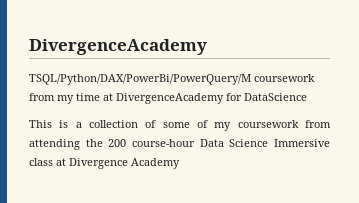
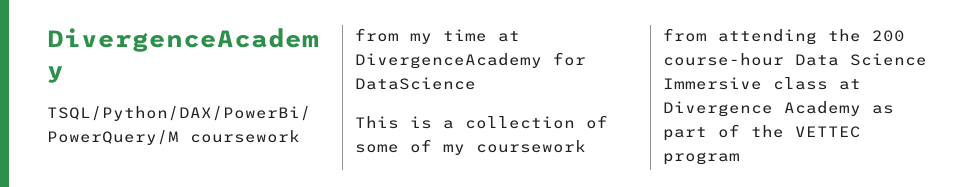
- This is a collection of some of my coursework from attending the 200 course-hour Data Science Immersive class at Divergence Academy
+ This is a collection of some of my coursework from attending the 200 course-hour Data Science Immersive class at Divergence Academy as part of the VETTEC program

